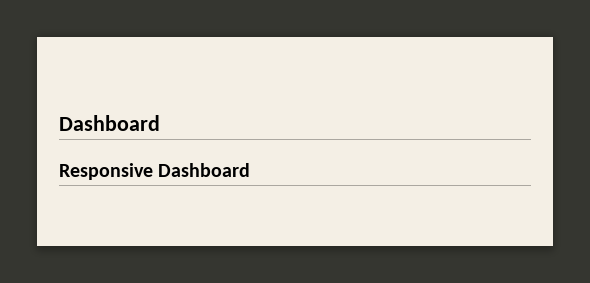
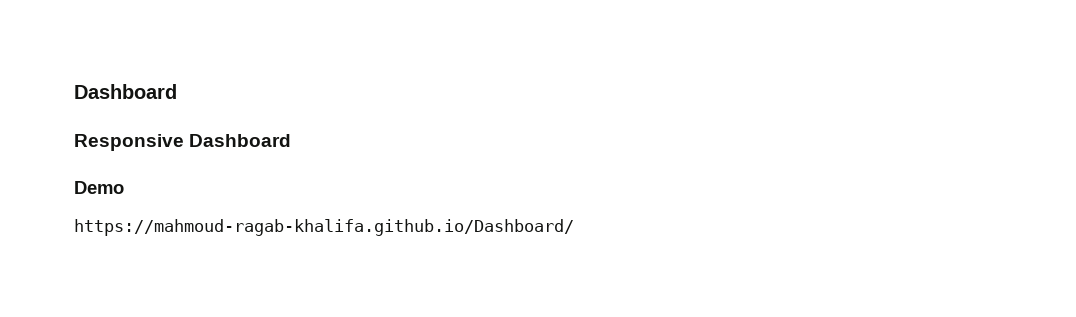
+ Demo
+ https://mahmoud-ragab-khalifa.github.io/Dashboard/

